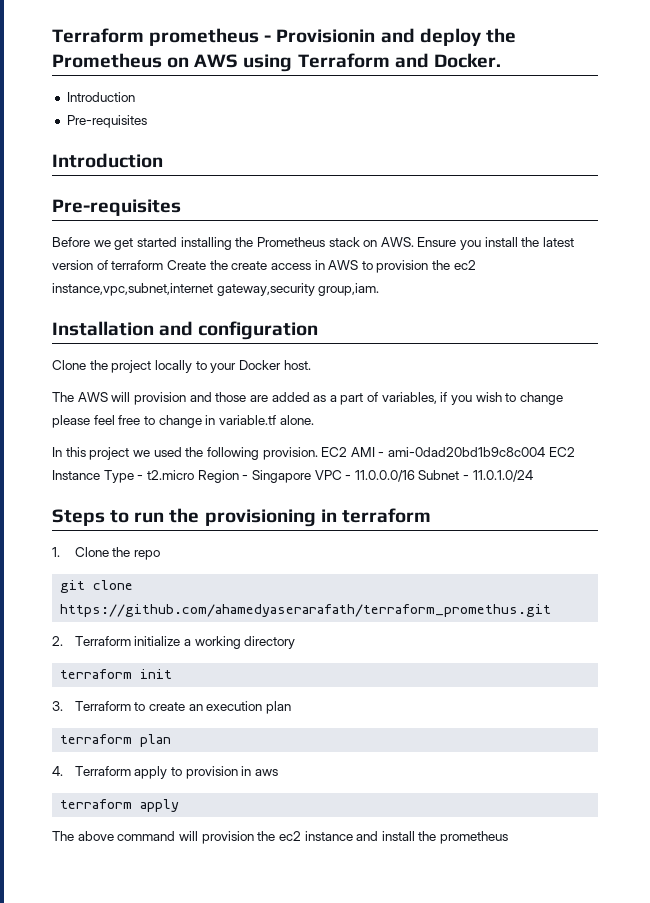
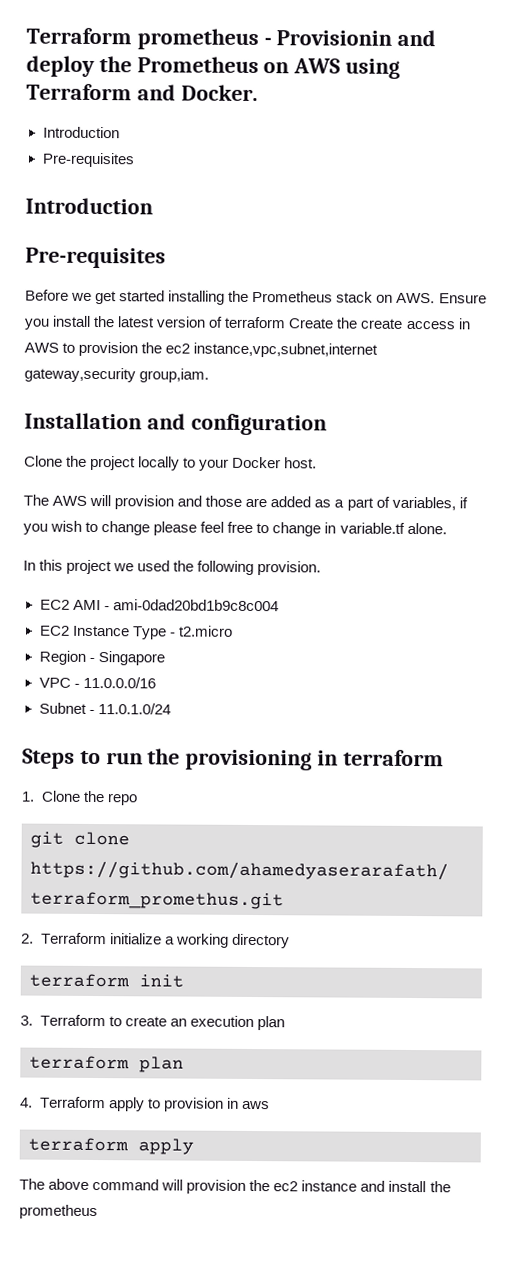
- In this project we used the following provision. EC2 AMI - ami-0dad20bd1b9c8c004 EC2 Instance Type - t2.micro Region - Singapore VPC - 11.0.0.0/16 Subnet - 11.0.1.0/24
+ In this project we used the following provision.
+ EC2 AMI - ami-0dad20bd1b9c8c004
+ EC2 Instance Type - t2.micro
+ Region - Singapore
+ VPC - 11.0.0.0/16
+ Subnet - 11.0.1.0/24

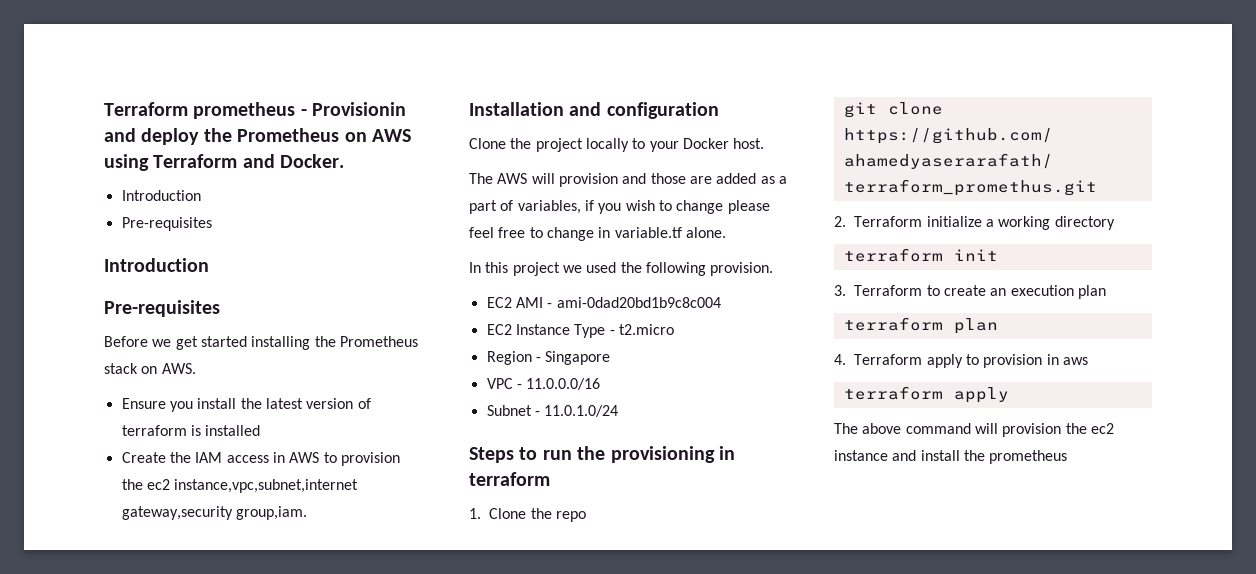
- Before we get started installing the Prometheus stack on AWS. Ensure you install the latest version of terraform Create the create access in AWS to provision the ec2 instance,vpc,subnet,internet gateway,security group,iam.
+ Before we get started installing the Prometheus stack on AWS.
+ Ensure you install the latest version of terraform is installed
+ Create the IAM access in AWS to provision the ec2 instance,vpc,subnet,internet gateway,security group,iam.

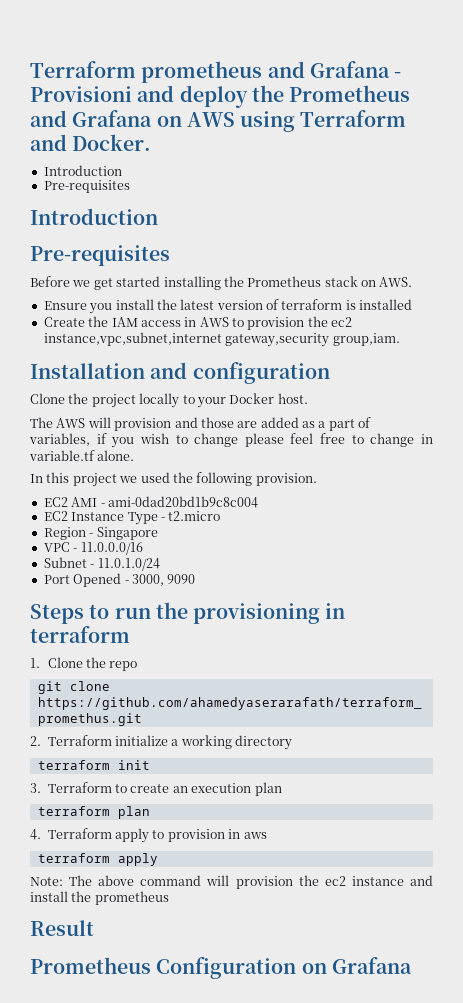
- Terraform prometheus - Provisionin and deploy the Prometheus on AWS using Terraform and Docker.
+ Terraform prometheus and Grafana - Provisioni and deploy the Prometheus and Grafana on AWS using Terraform and Docker.
+ Port Opened - 3000, 9090
- The above command will provision the ec2 instance and install the prometheus
+ Note: The above command will provision the ec2 instance and install the prometheus
+ Result
+ Prometheus Configuration on Grafana

